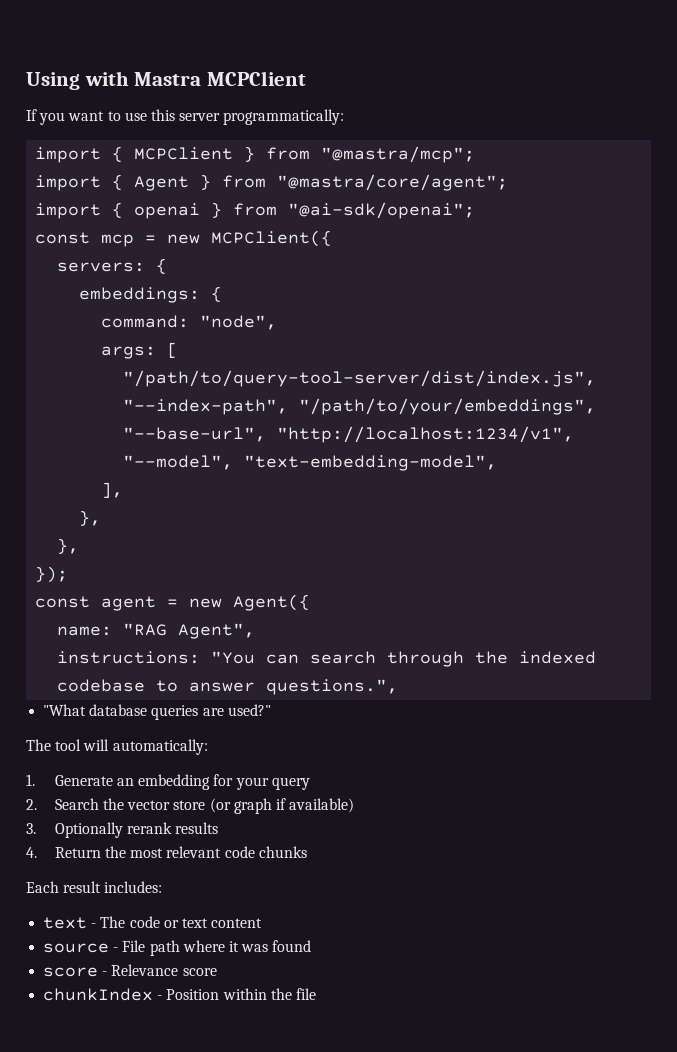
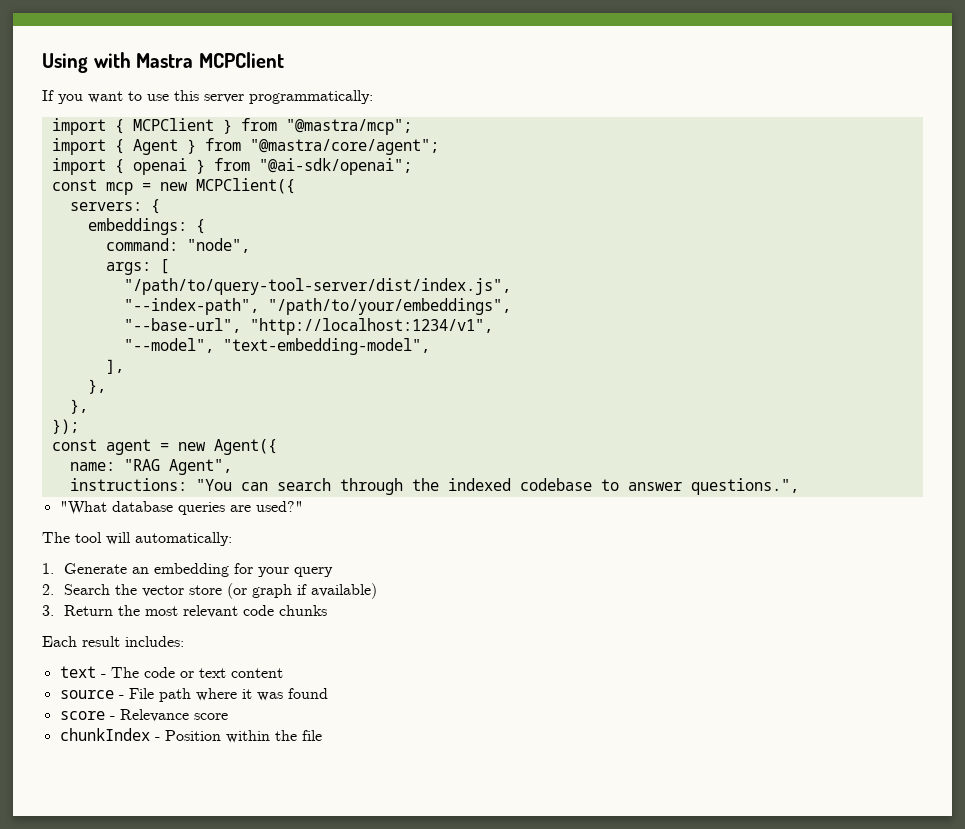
- 3. Optionally rerank results
- 4. Return the most relevant code chunks
+ 3. Return the most relevant code chunks

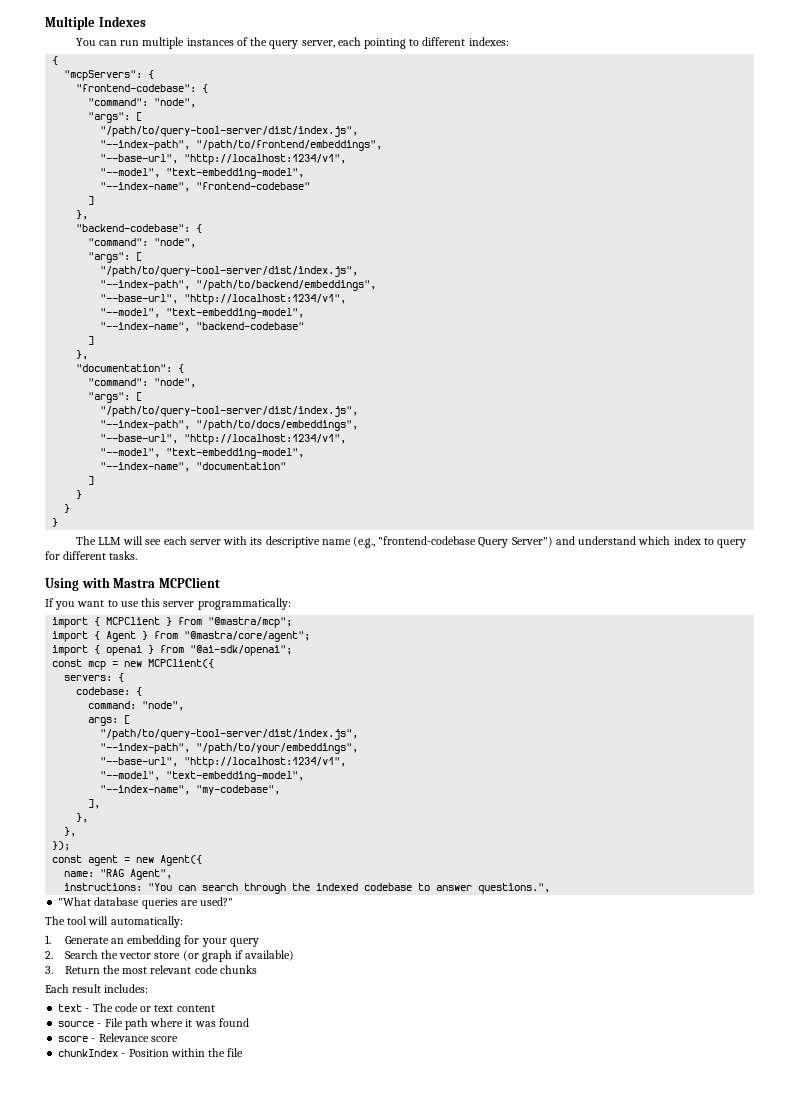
+ Multiple Indexes
+ You can run multiple instances of the query server, each pointing to different indexes:
+ {
+ "mcpServers": {
+ "frontend-codebase": {
+ "command": "node",
+ "args": [
+ "/path/to/query-tool-server/dist/index.js",
+ "--index-path", "/path/to/frontend/embeddings",
+ "--base-url", "http://localhost:1234/v1",
+ "--model", "text-embedding-model",
+ "--index-name", "frontend-codebase"
+ ]
+ },
+ "backend-codebase": {
+ "command": "node",
+ "args": [
+ "/path/to/query-tool-server/dist/index.js",
+ "--index-path", "/path/to/backend/embeddings",
+ "--base-url", "http://localhost:1234/v1",
+ "--model", "text-embedding-model",
+ "--index-name", "backend-codebase"
+ ]
+ },
+ "documentation": {
+ "command": "node",
+ "args": [
+ "/path/to/query-tool-server/dist/index.js",
+ "--index-path", "/path/to/docs/embeddings",
+ "--base-url", "http://localhost:1234/v1",
+ "--model", "text-embedding-model",
+ "--index-name", "documentation"
+ ]
+ }
+ }
+ }
+ The LLM will see each server with its descriptive name (e.g., "frontend-codebase Query Server") and understand which index to query for different tasks.
- embeddings: {
+ codebase: {
+ "--index-name", "my-codebase",

